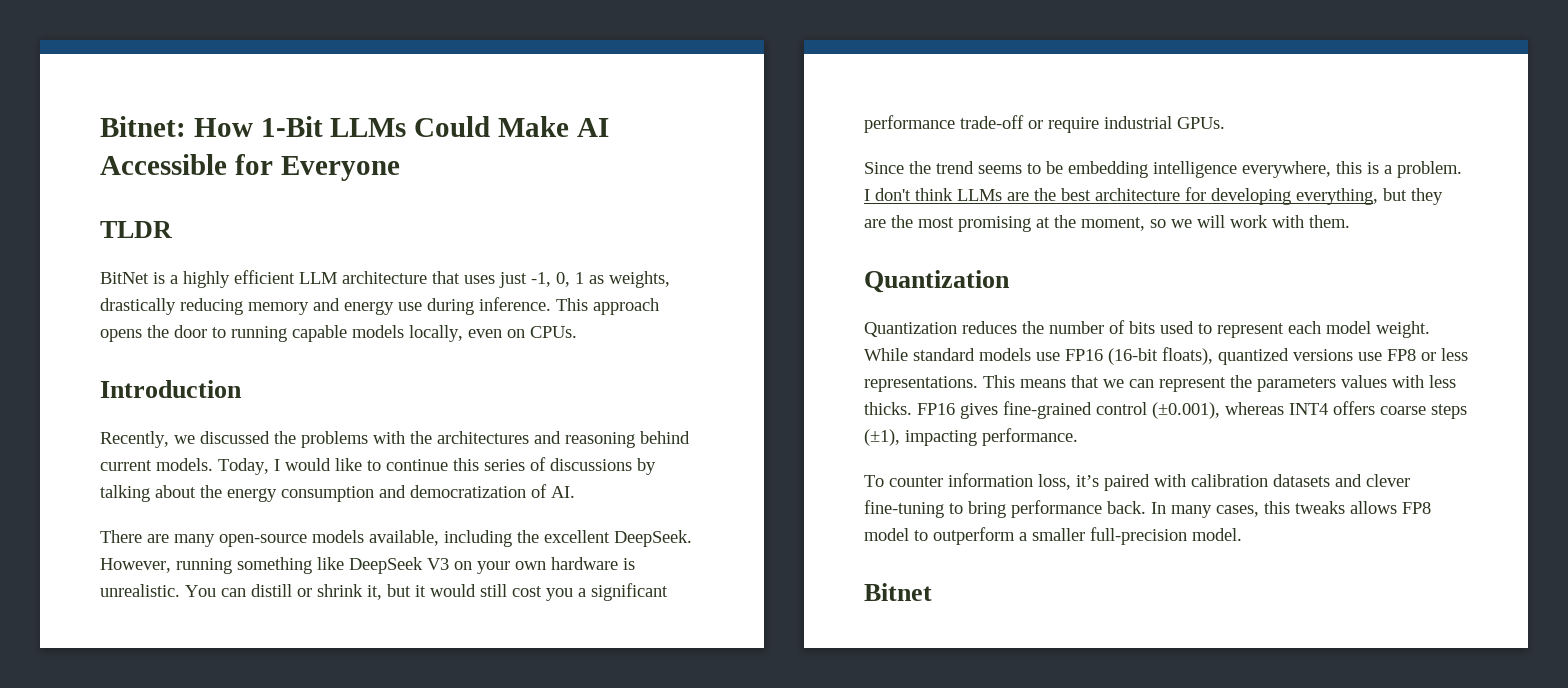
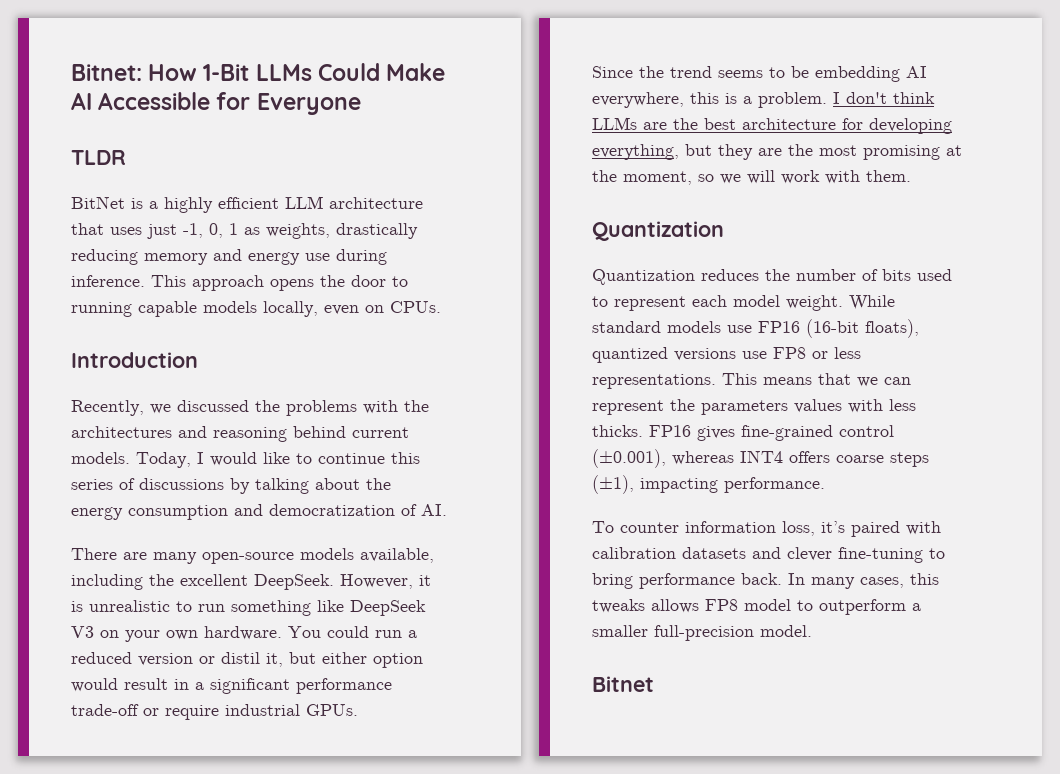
- However, running something like DeepSeek V3 on your own hardware is unrealistic. You can distill or shrink it, but it would still cost you a significant performance trade-off or require industrial GPUs.
+ However, it is unrealistic to run something like DeepSeek V3 on your own hardware. You could run a reduced version or distil it, but either option would result in a significant performance trade-off or require industrial GPUs.
- Since the trend seems to be embedding intelligence everywhere, this is a problem.
+ Since the trend seems to be embedding AI everywhere, this is a problem.

